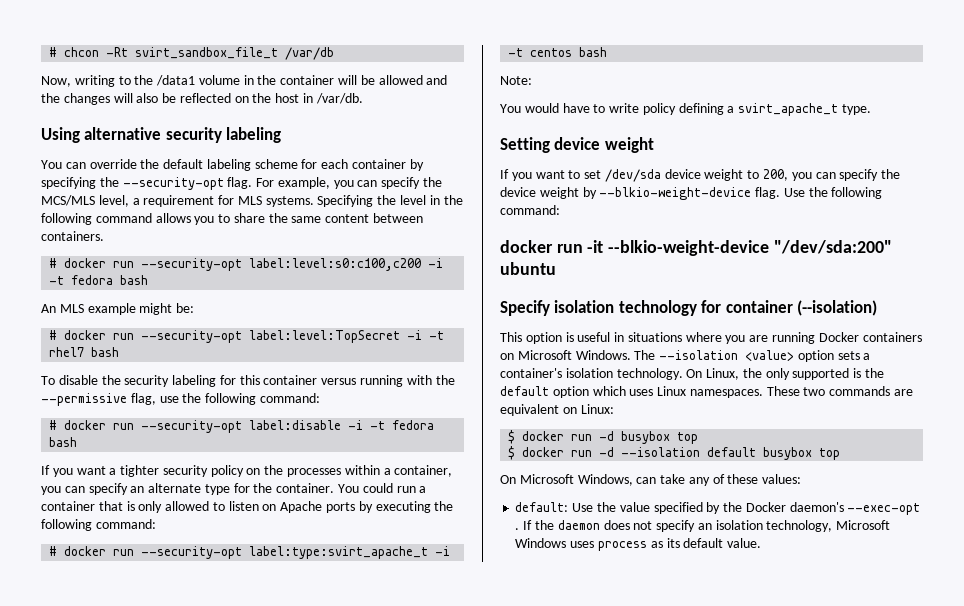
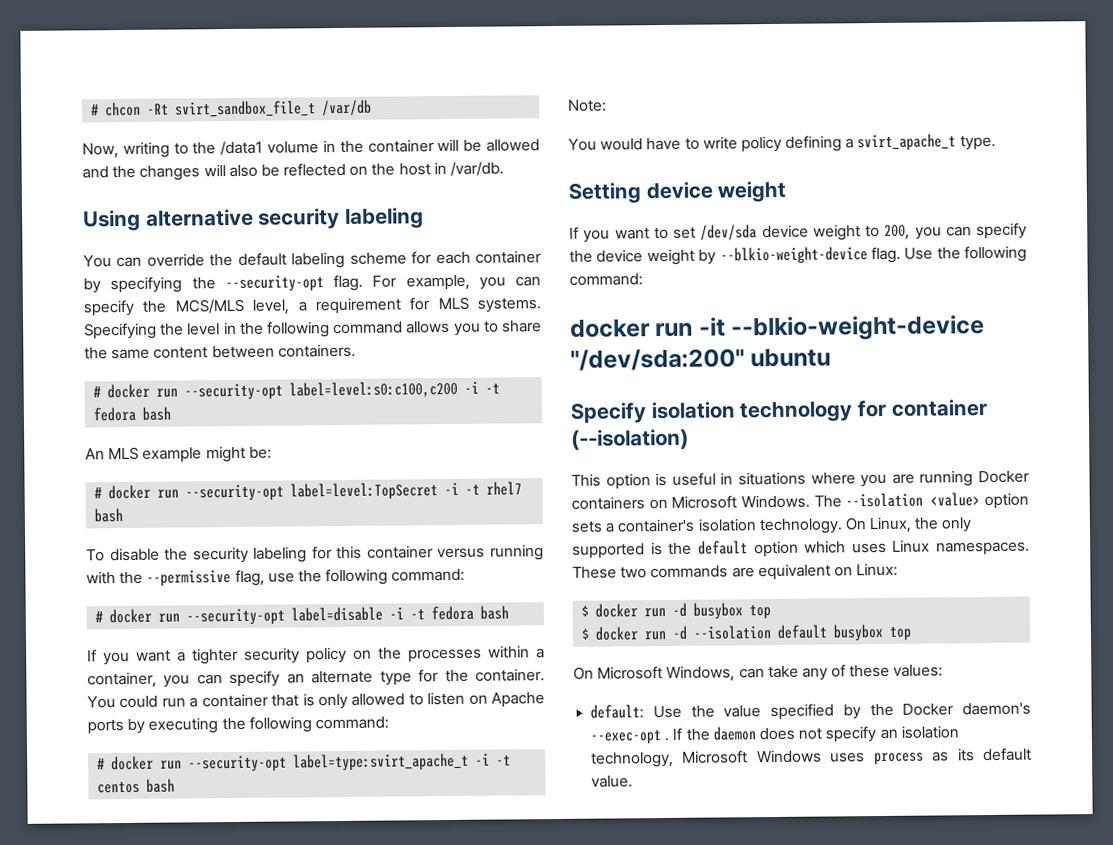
- # docker run --security-opt label:level:s0:c100,c200 -i -t fedora bash
+ # docker run --security-opt label=level:s0:c100,c200 -i -t fedora bash
- # docker run --security-opt label:level:TopSecret -i -t rhel7 bash
+ # docker run --security-opt label=level:TopSecret -i -t rhel7 bash
- # docker run --security-opt label:disable -i -t fedora bash
+ # docker run --security-opt label=disable -i -t fedora bash
- # docker run --security-opt label:type:svirt_apache_t -i -t centos bash
+ # docker run --security-opt label=type:svirt_apache_t -i -t centos bash

